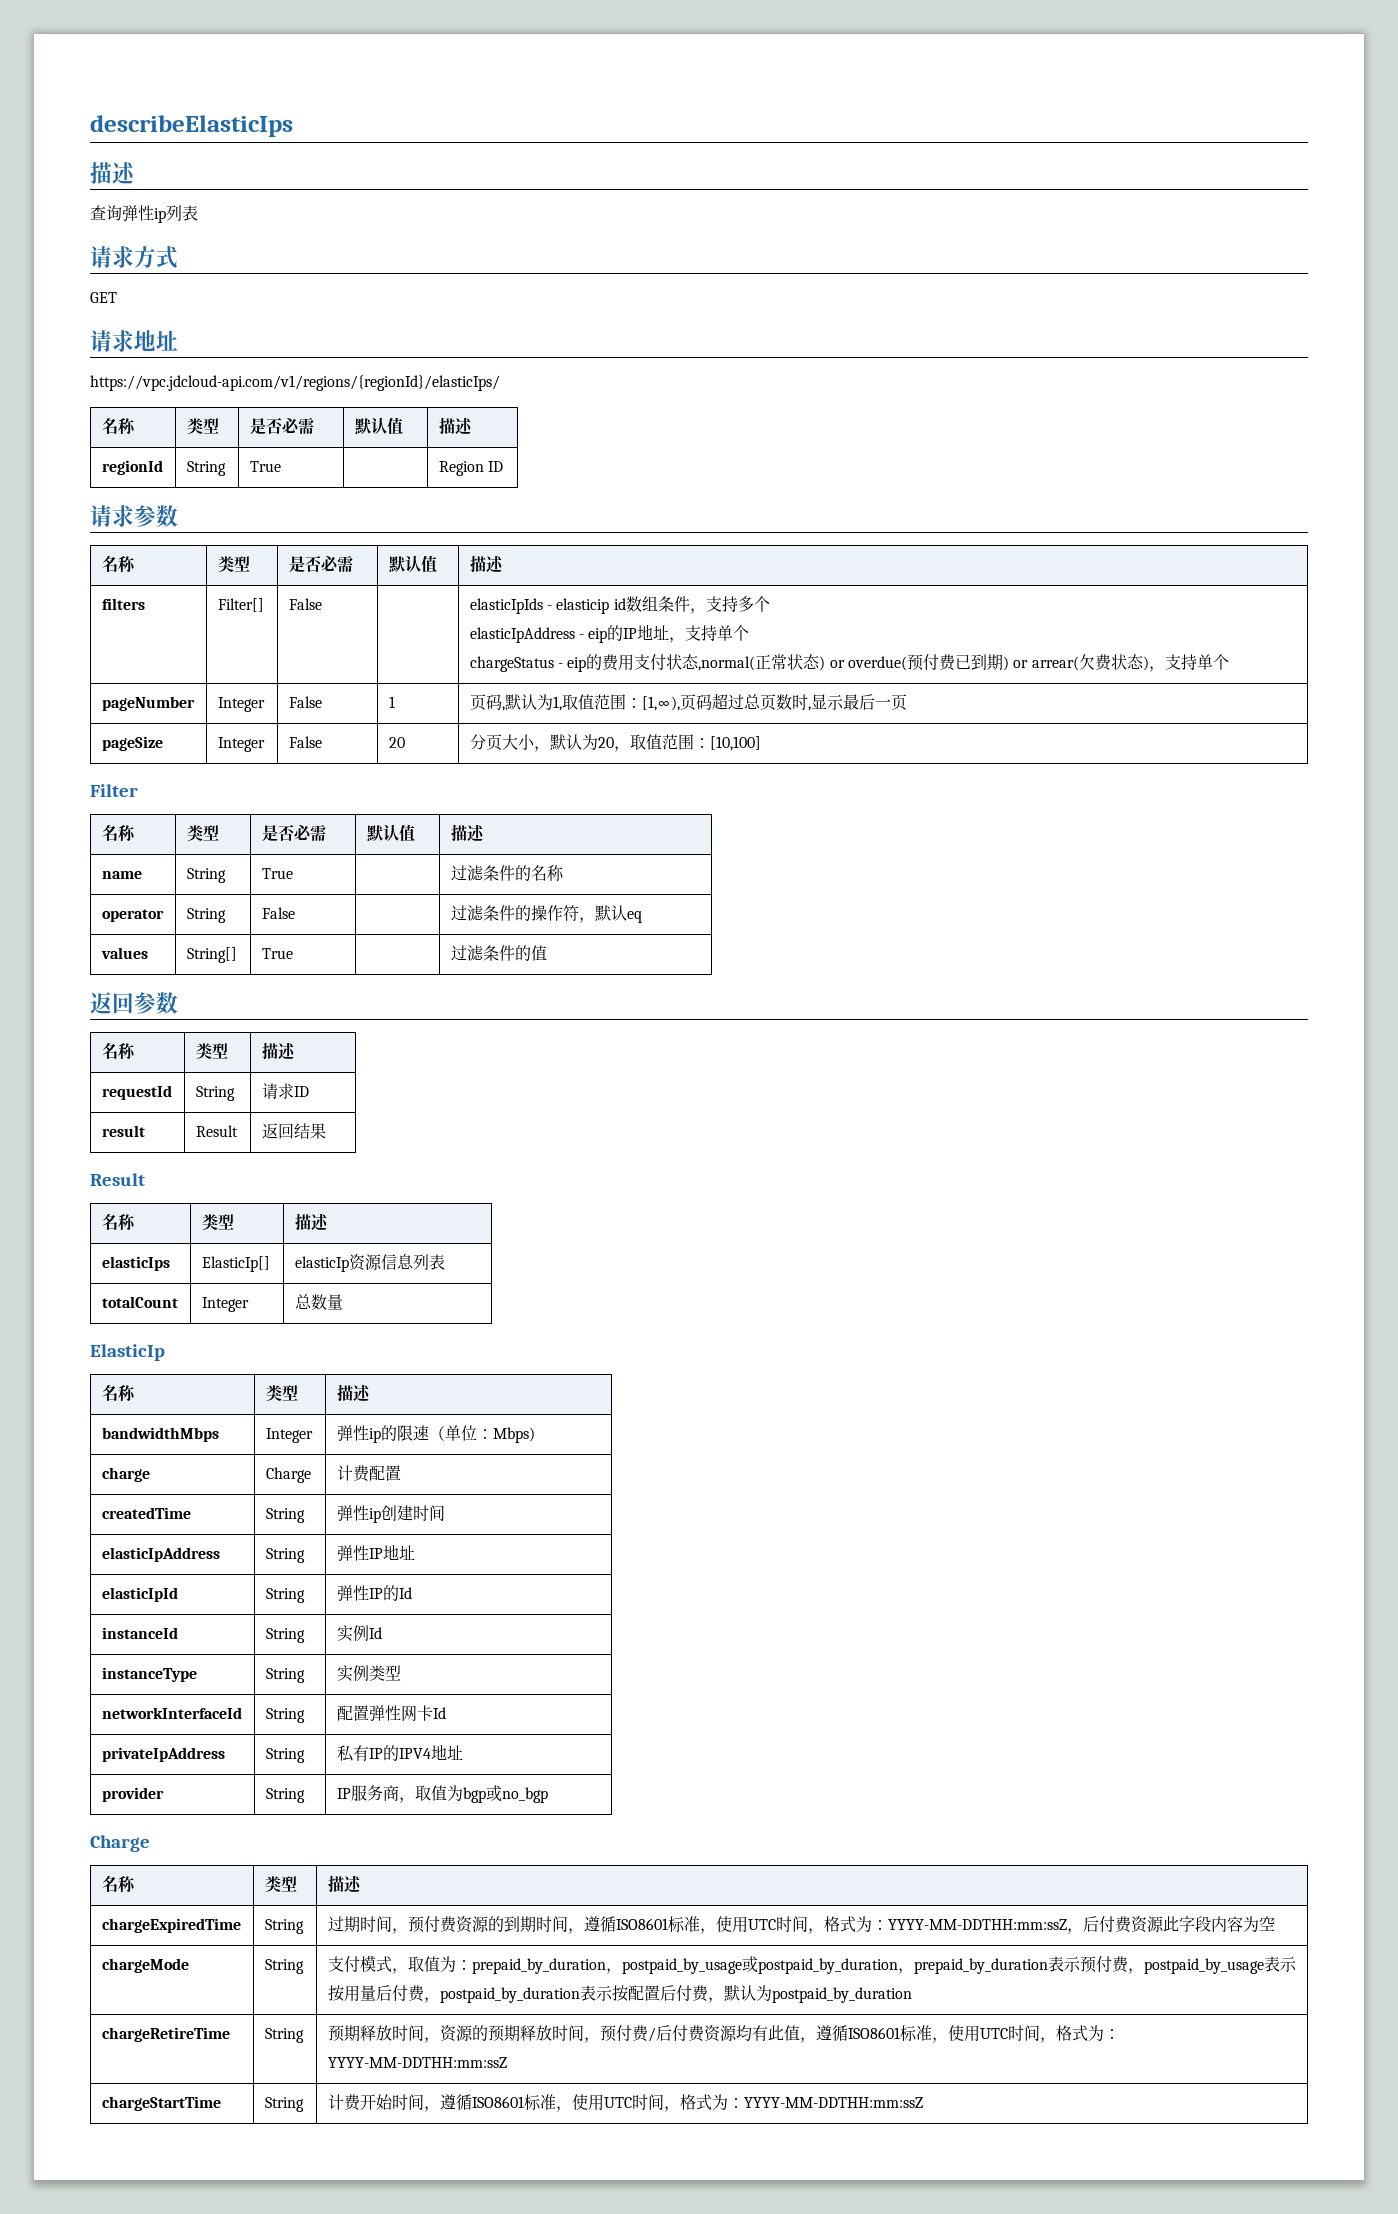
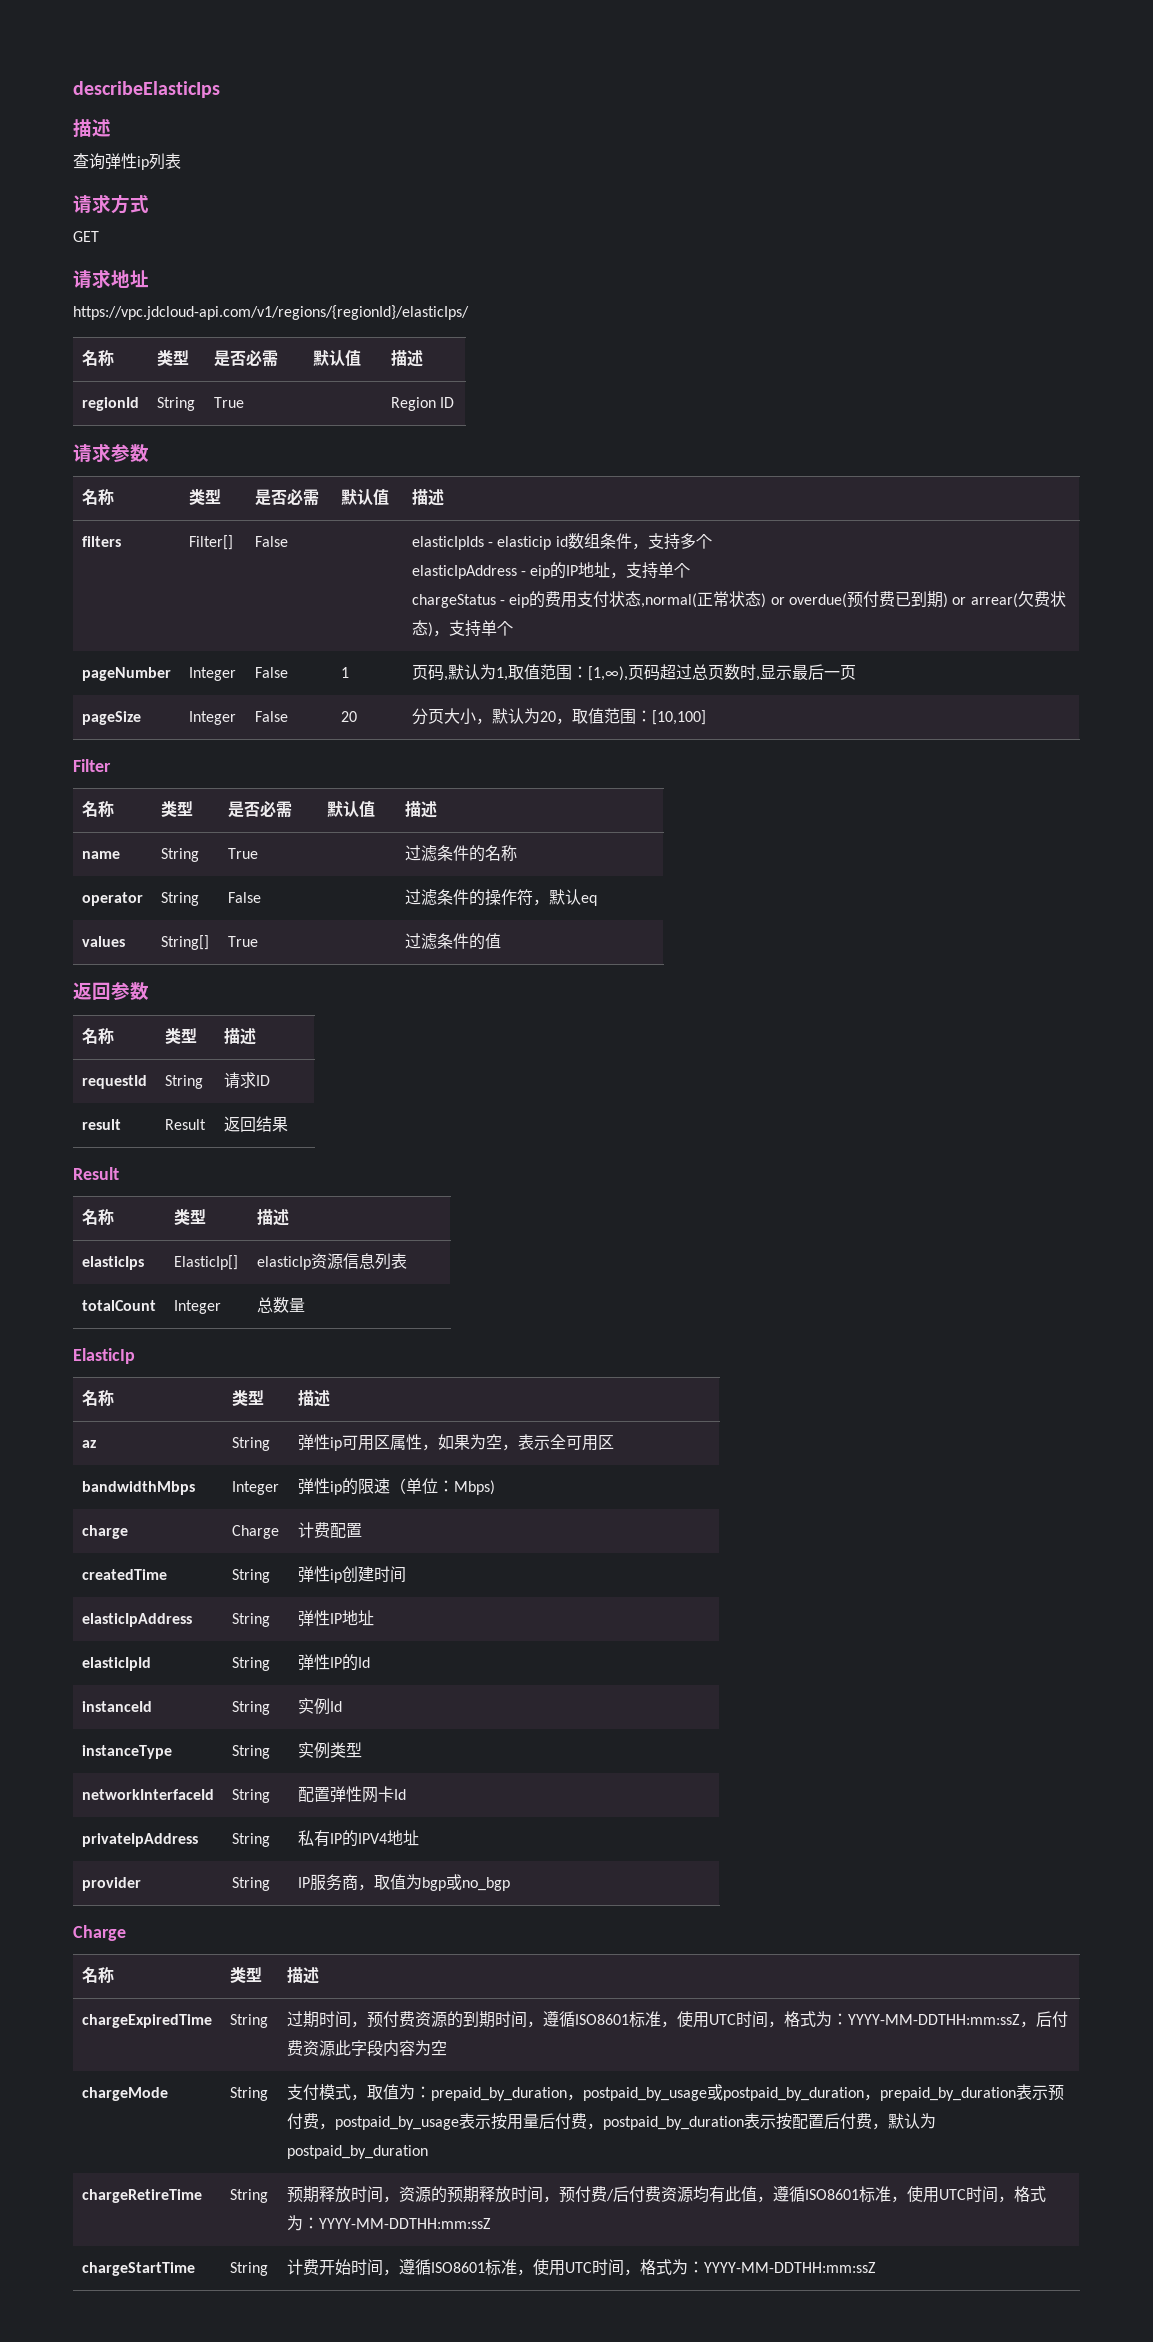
+ az | String | 弹性ip可用区属性，如果为空，表示全可用区

